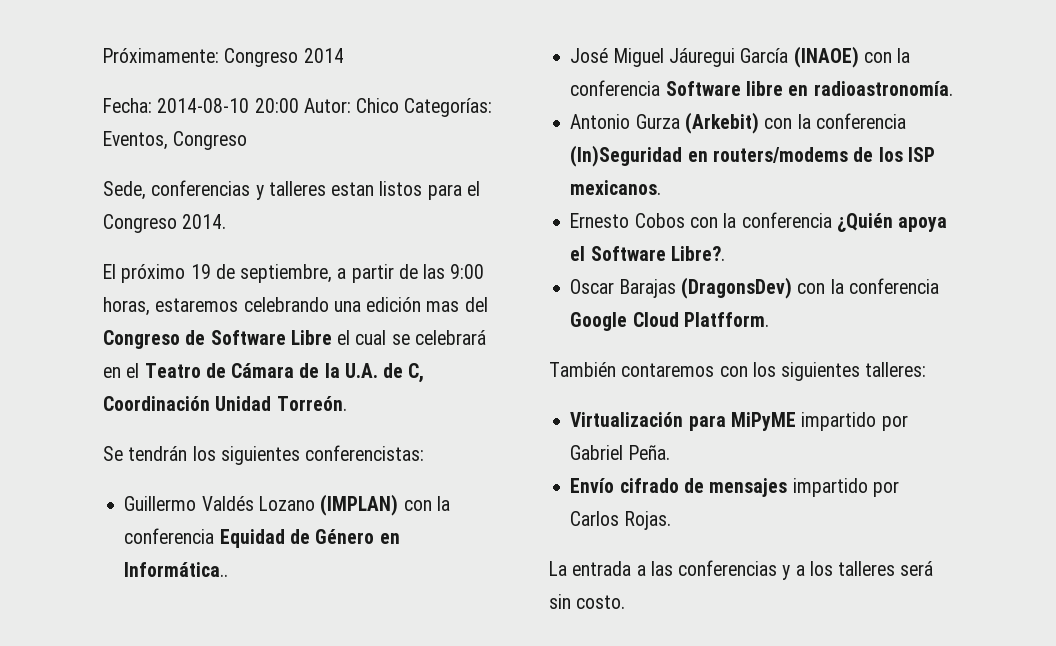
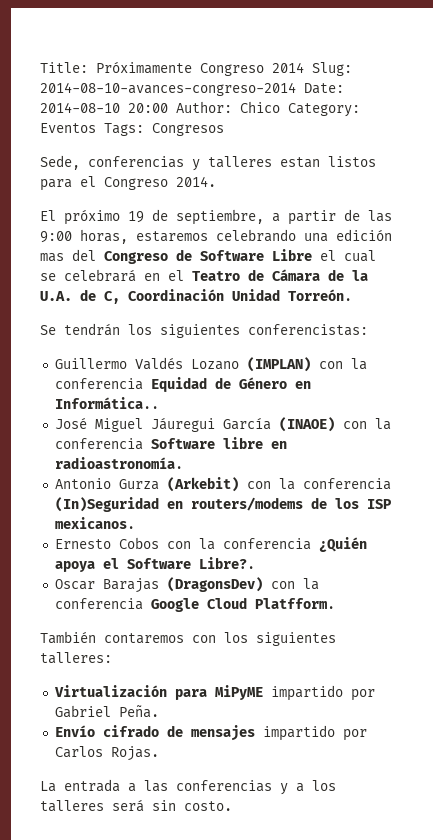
- Próximamente: Congreso 2014
- Fecha: 2014-08-10 20:00 Autor: Chico Categorías: Eventos, Congreso
+ Title: Próximamente Congreso 2014 Slug: 2014-08-10-avances-congreso-2014 Date: 2014-08-10 20:00 Author: Chico Category: Eventos Tags: Congresos

